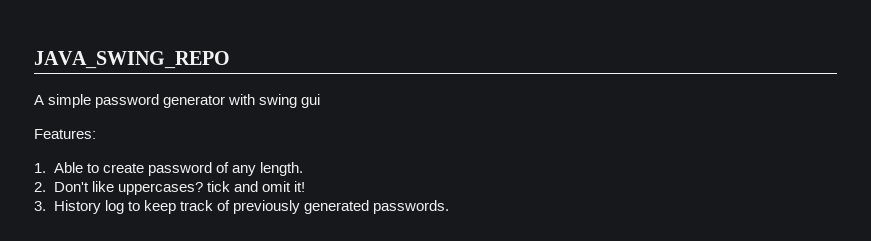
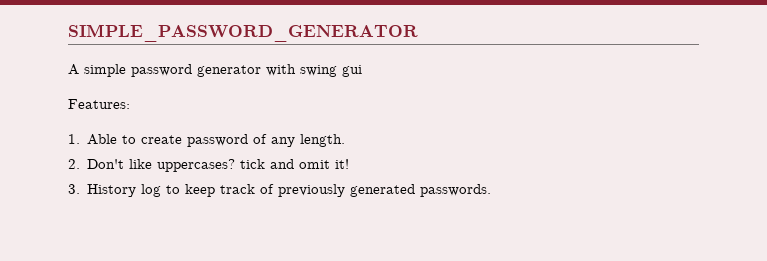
- JAVA_SWING_REPO
+ SIMPLE_PASSWORD_GENERATOR

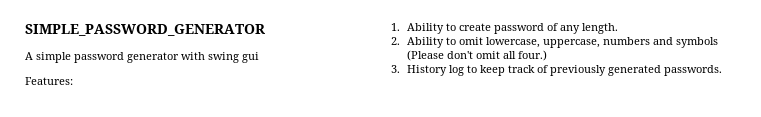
- 1. Able to create password of any length.
+ 1. Ability to create password of any length.
- 2. Don't like uppercases? tick and omit it!
+ 2. Ability to omit lowercase, uppercase, numbers and symbols (Please don't omit all four.)

